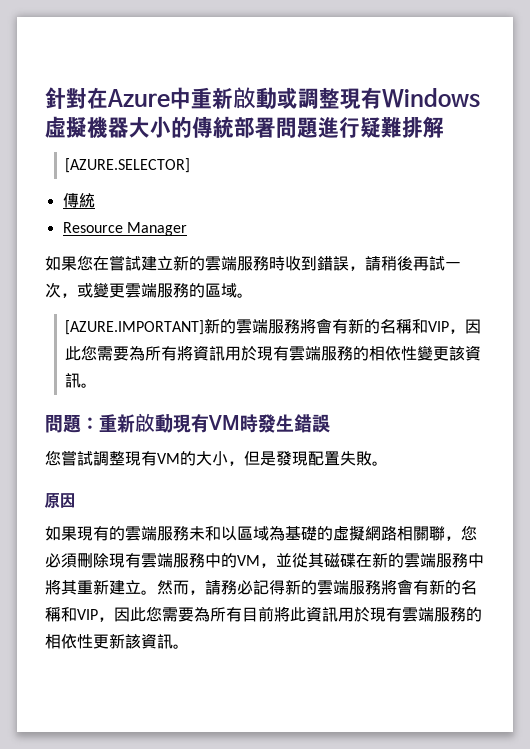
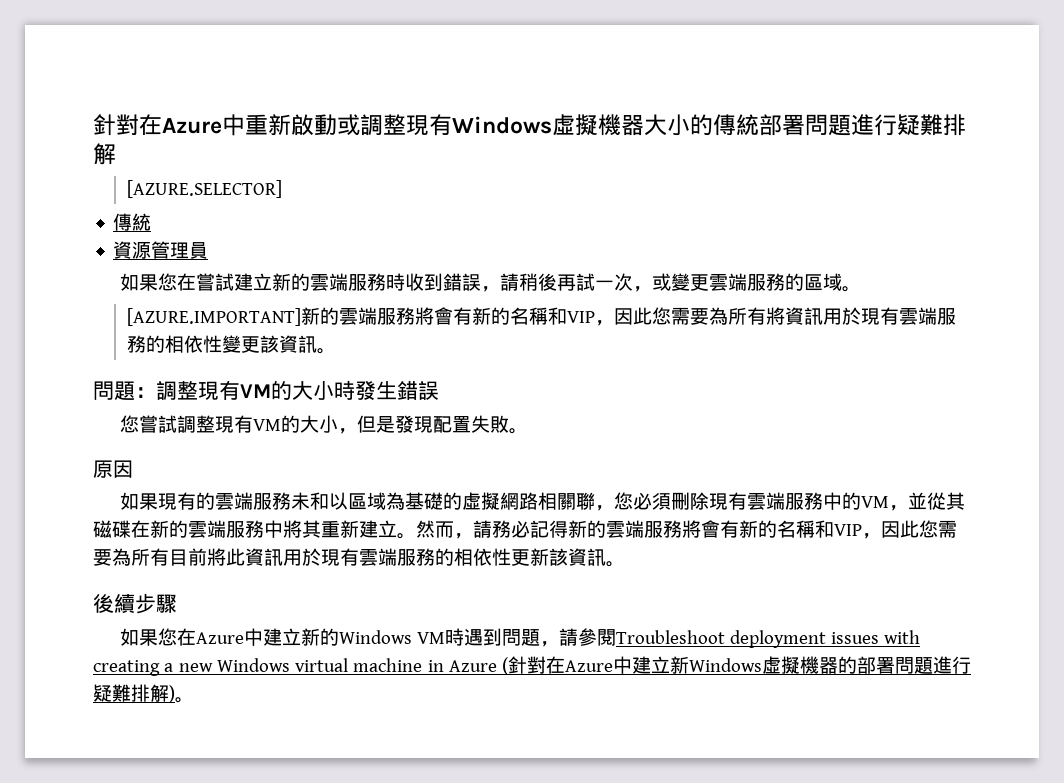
- Resource Manager
+ 資源管理員
- 問題：重新啟動現有VM時發生錯誤
+ 問題：調整現有VM的大小時發生錯誤
+ 後續步驟
+ 如果您在Azure中建立新的Windows VM時遇到問題，請參閱Troubleshoot deployment issues with creating a new Windows virtual machine in Azure (針對在Azure中建立新Windows虛擬機器的部署問題進行疑難排解)。

